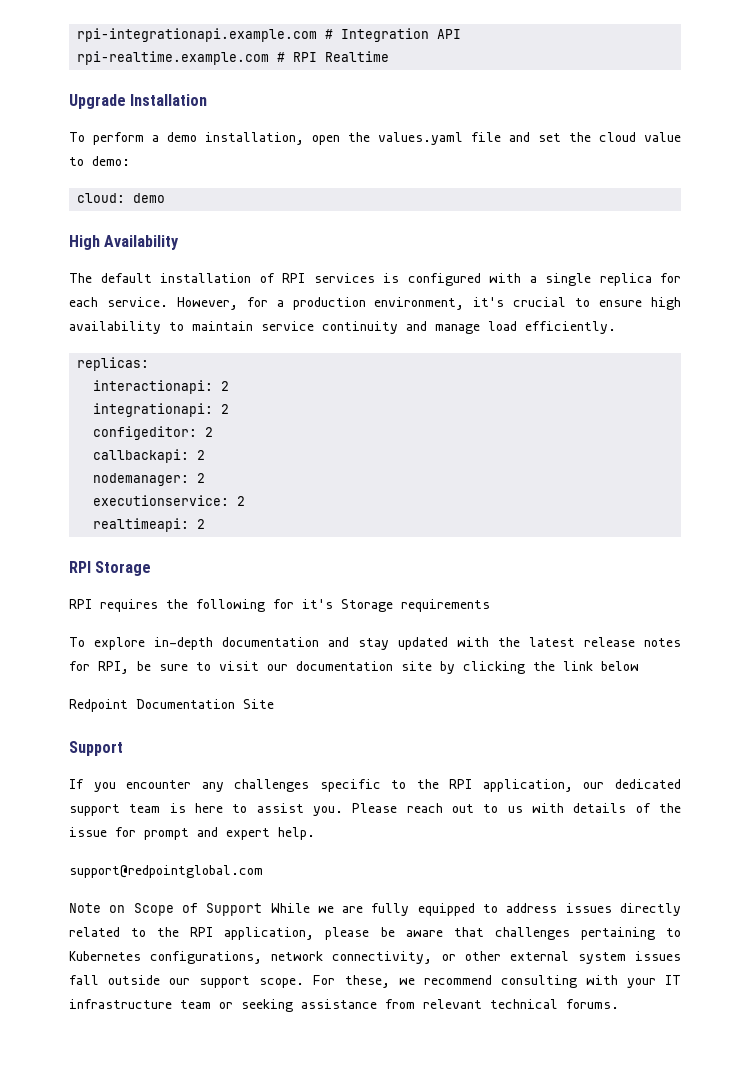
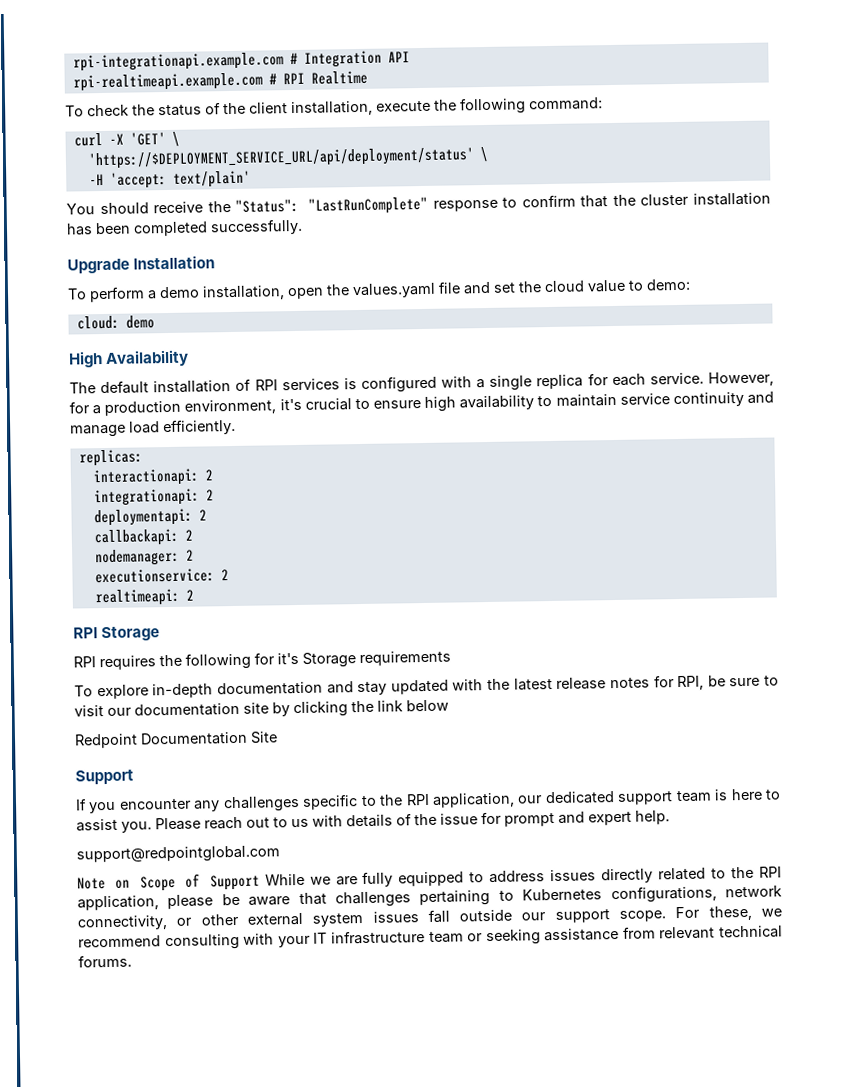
- rpi-realtime.example.com # RPI Realtime
+ rpi-realtimeapi.example.com # RPI Realtime
+ To check the status of the client installation, execute the following command:
+ curl -X 'GET' \
+ 'https://$DEPLOYMENT_SERVICE_URL/api/deployment/status' \
+ -H 'accept: text/plain'
+ You should receive the "Status": "LastRunComplete" response to confirm that the cluster installation has been completed successfully.
- configeditor: 2
+ deploymentapi: 2

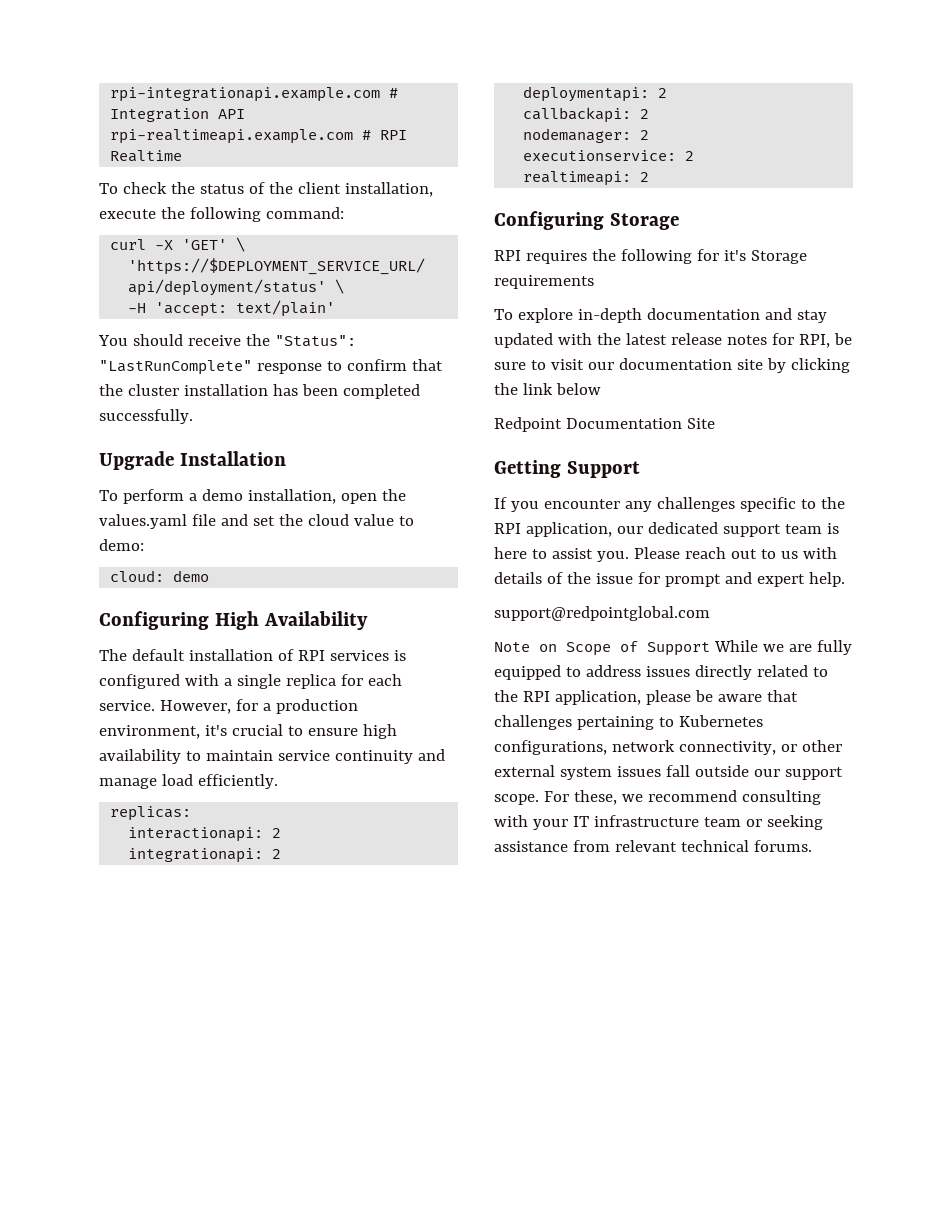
- High Availability
+ Configuring High Availability
- RPI Storage
+ Configuring Storage
  Redpoint Documentation Site
- Support
+ Getting Support

